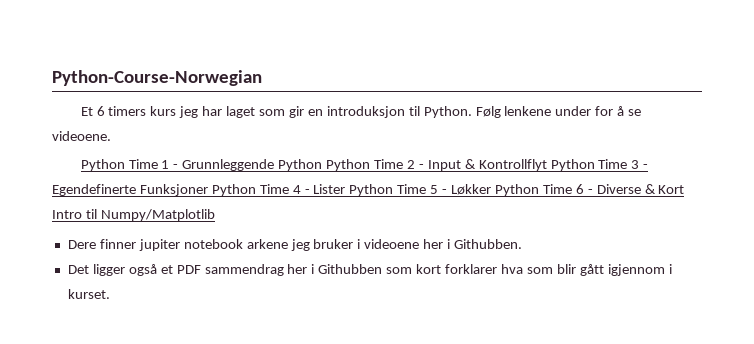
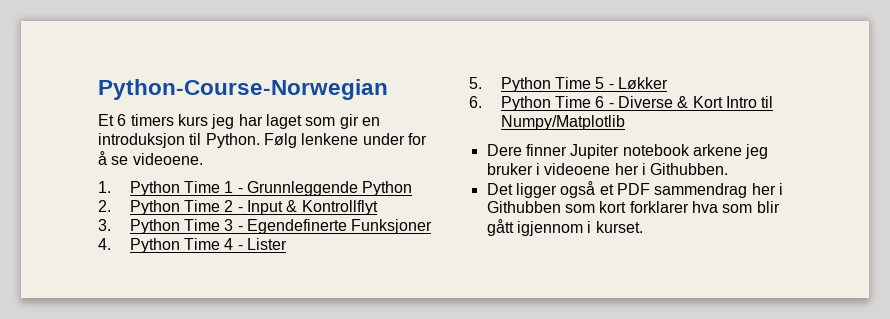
- Python Time 1 - Grunnleggende Python Python Time 2 - Input & Kontrollflyt Python Time 3 - Egendefinerte Funksjoner Python Time 4 - Lister Python Time 5 - Løkker Python Time 6 - Diverse & Kort Intro til Numpy/Matplotlib
+ 1. Python Time 1 - Grunnleggende Python
+ 2. Python Time 2 - Input & Kontrollflyt
+ 3. Python Time 3 - Egendefinerte Funksjoner
+ 4. Python Time 4 - Lister
+ 5. Python Time 5 - Løkker
+ 6. Python Time 6 - Diverse & Kort Intro til Numpy/Matplotlib
- Dere finner jupiter notebook arkene jeg bruker i videoene her i Githubben.
+ Dere finner Jupiter notebook arkene jeg bruker i videoene her i Githubben.

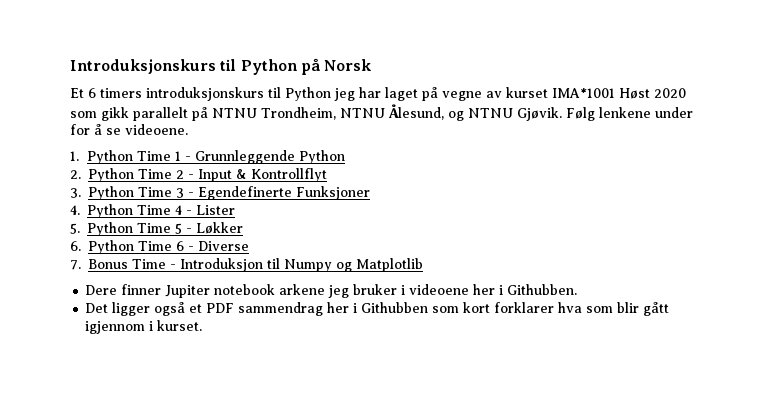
- Python-Course-Norwegian
- Et 6 timers kurs jeg har laget som gir en introduksjon til Python.
+ Introduksjonskurs til Python på Norsk
+ Et 6 timers introduksjonskurs til Python jeg har laget på vegne av kurset IMA*1001 Høst 2020 som gikk parallelt på NTNU Trondheim, NTNU Ålesund, og NTNU Gjøvik.
- 6. Python Time 6 - Diverse & Kort Intro til Numpy/Matplotlib
+ 6. Python Time 6 - Diverse
+ 7. Bonus Time - Introduksjon til Numpy og Matplotlib

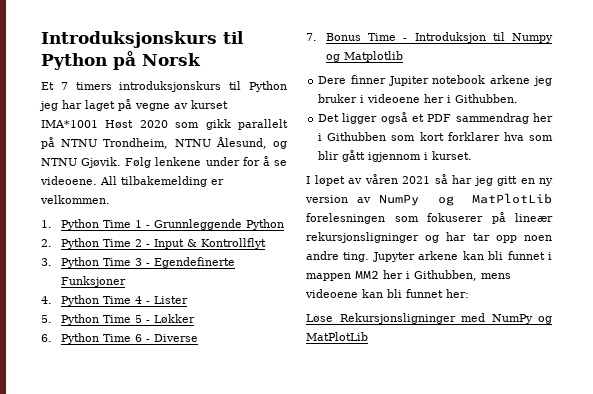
- Et 6 timers introduksjonskurs til Python jeg har laget på vegne av kurset IMA*1001 Høst 2020 som gikk parallelt på NTNU Trondheim, NTNU Ålesund, og NTNU Gjøvik.
+ Et 7 timers introduksjonskurs til Python jeg har laget på vegne av kurset IMA*1001 Høst 2020 som gikk parallelt på NTNU Trondheim, NTNU Ålesund, og NTNU Gjøvik.
+ All tilbakemelding er velkommen.
+ I løpet av våren 2021 så har jeg gitt en ny version av NumPy og MatPlotLib forelesningen som fokuserer på lineær rekursjonsligninger og har tar opp noen andre ting. Jupyter arkene kan bli funnet i mappen MM2 her i Githubben, mens videoene kan bli funnet her:
+ Løse Rekursjonsligninger med NumPy og MatPlotLib

